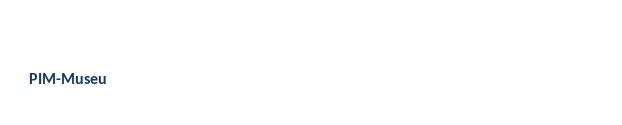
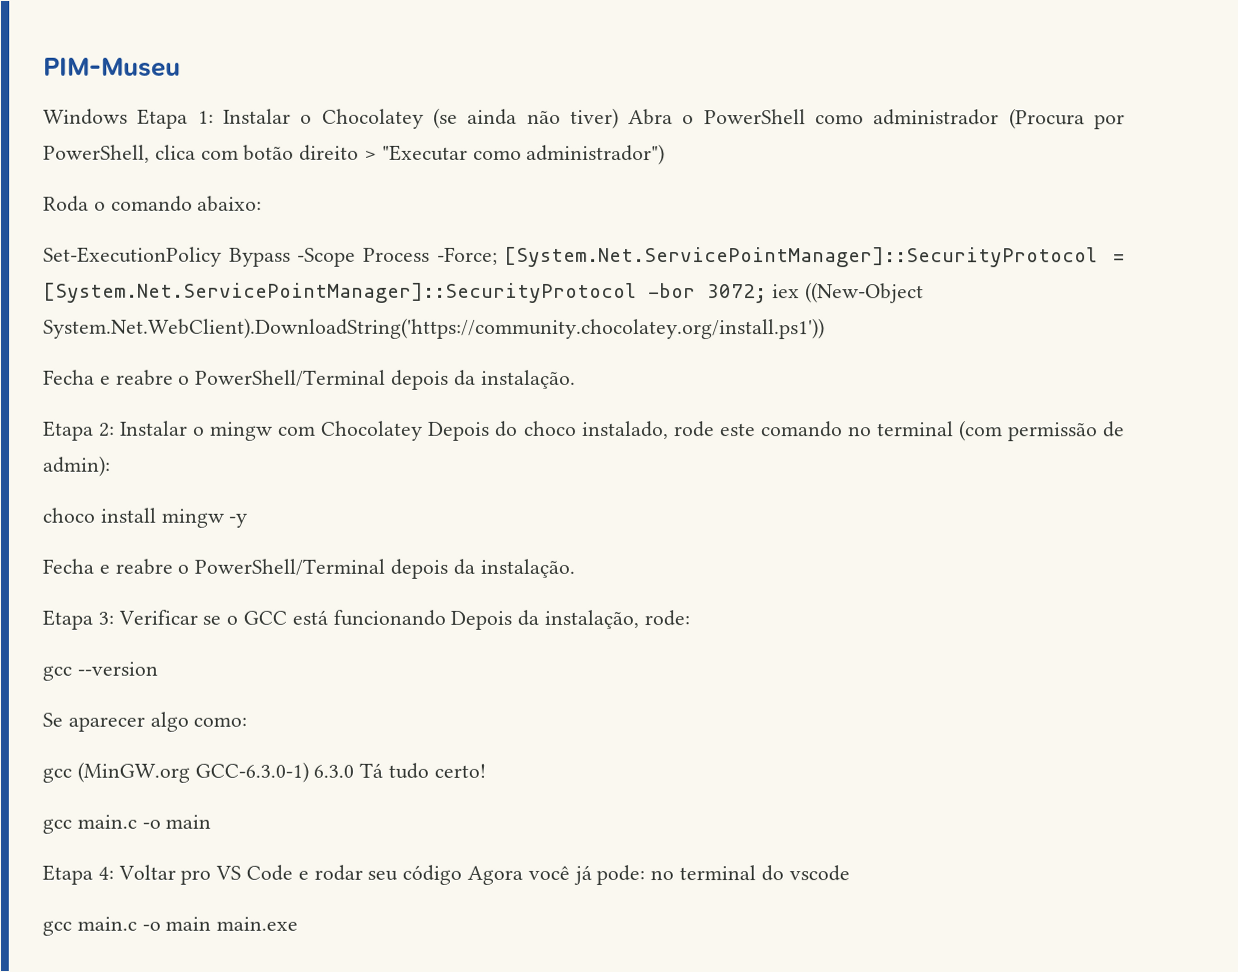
+ Windows Etapa 1: Instalar o Chocolatey (se ainda não tiver) Abra o PowerShell como administrador (Procura por PowerShell, clica com botão direito > "Executar como administrador")
+ Roda o comando abaixo:
+ Set-ExecutionPolicy Bypass -Scope Process -Force; [System.Net.ServicePointManager]::SecurityProtocol = [System.Net.ServicePointManager]::SecurityProtocol -bor 3072; iex ((New-Object System.Net.WebClient).DownloadString('https://community.chocolatey.org/install.ps1'))
+ Fecha e reabre o PowerShell/Terminal depois da instalação.
+ Etapa 2: Instalar o mingw com Chocolatey Depois do choco instalado, rode este comando no terminal (com permissão de admin):
+ choco install mingw -y
+ Fecha e reabre o PowerShell/Terminal depois da instalação.
+ Etapa 3: Verificar se o GCC está funcionando Depois da instalação, rode:
+ gcc --version
+ Se aparecer algo como:
+ gcc (MinGW.org GCC-6.3.0-1) 6.3.0 Tá tudo certo!
+ gcc main.c -o main
+ Etapa 4: Voltar pro VS Code e rodar seu código Agora você já pode: no terminal do vscode
+ gcc main.c -o main main.exe

